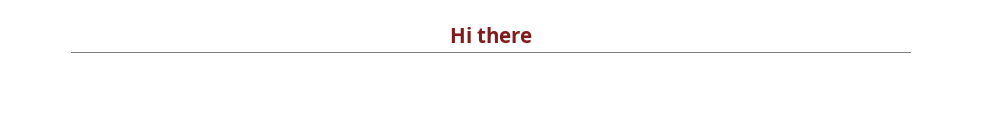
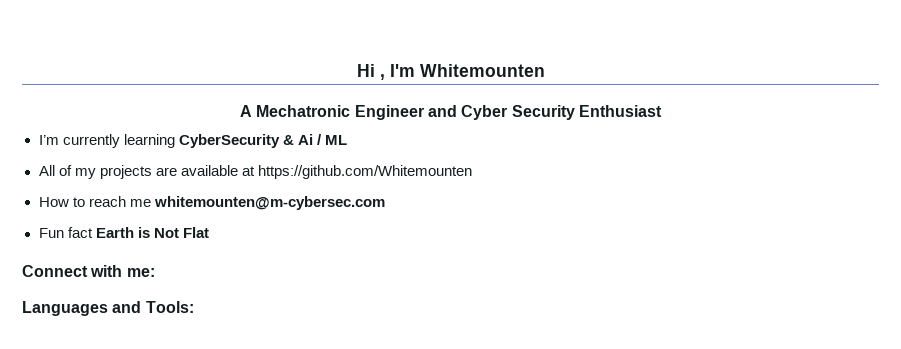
- Hi there
+ Hi , I'm Whitemounten
+ A Mechatronic Engineer and Cyber Security Enthusiast
+ I’m currently learning CyberSecurity & Ai / ML
+ All of my projects are available at https://github.com/Whitemounten
+ How to reach me whitemounten@m-cybersec.com
+ Fun fact Earth is Not Flat
+ Connect with me:
+ Languages and Tools:

